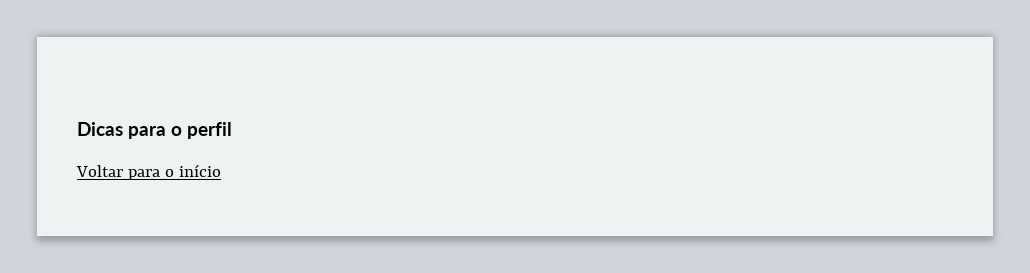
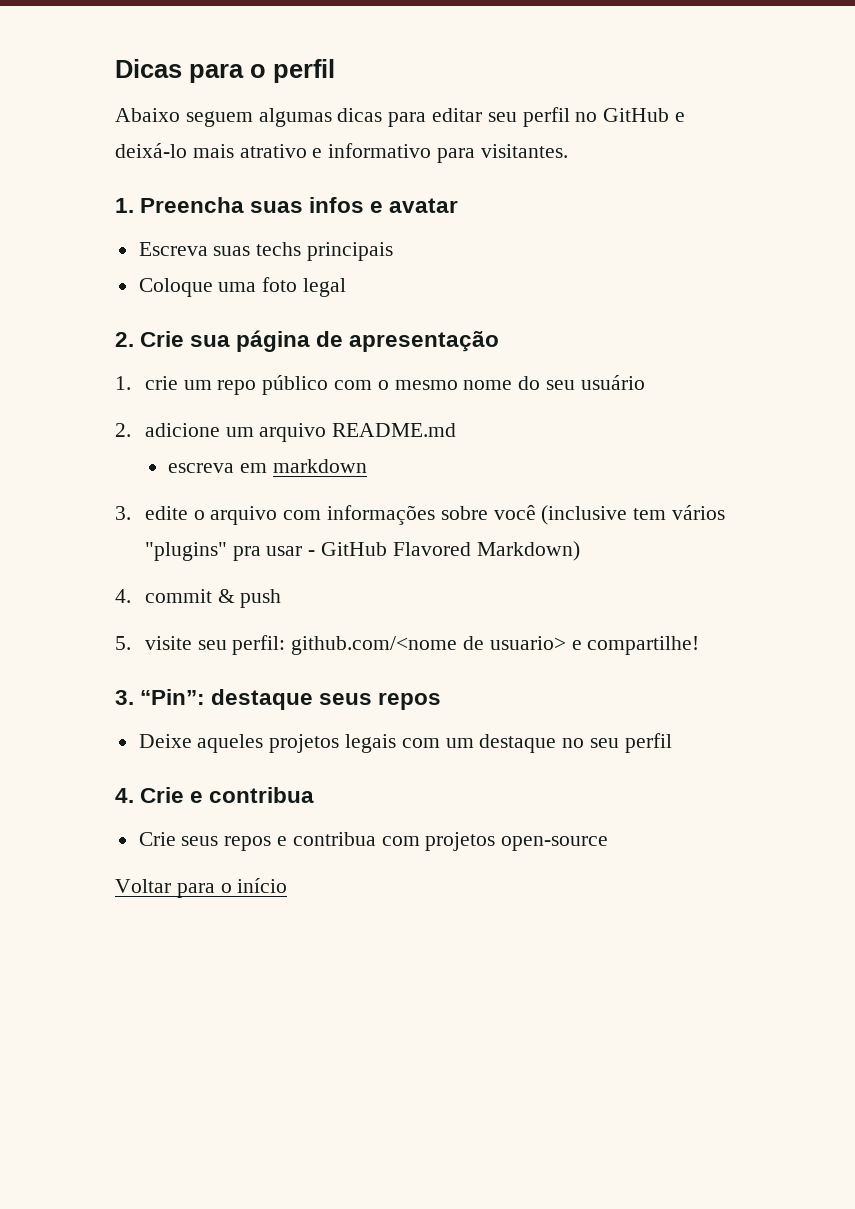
+ Abaixo seguem algumas dicas para editar seu perfil no GitHub e deixá-lo mais atrativo e informativo para visitantes.
+ 1. Preencha suas infos e avatar
+ Escreva suas techs principais
+ Coloque uma foto legal
+ 2. Crie sua página de apresentação
+ 1. crie um repo público com o mesmo nome do seu usuário
+ 2. adicione um arquivo README.md
+ escreva em markdown
+ 3. edite o arquivo com informações sobre você (inclusive tem vários "plugins" pra usar - GitHub Flavored Markdown)
+ 4. commit & push
+ 5. visite seu perfil: github.com/<nome de usuario> e compartilhe!
+ 3. “Pin”: destaque seus repos
+ Deixe aqueles projetos legais com um destaque no seu perfil
+ 4. Crie e contribua
+ Crie seus repos e contribua com projetos open-source

